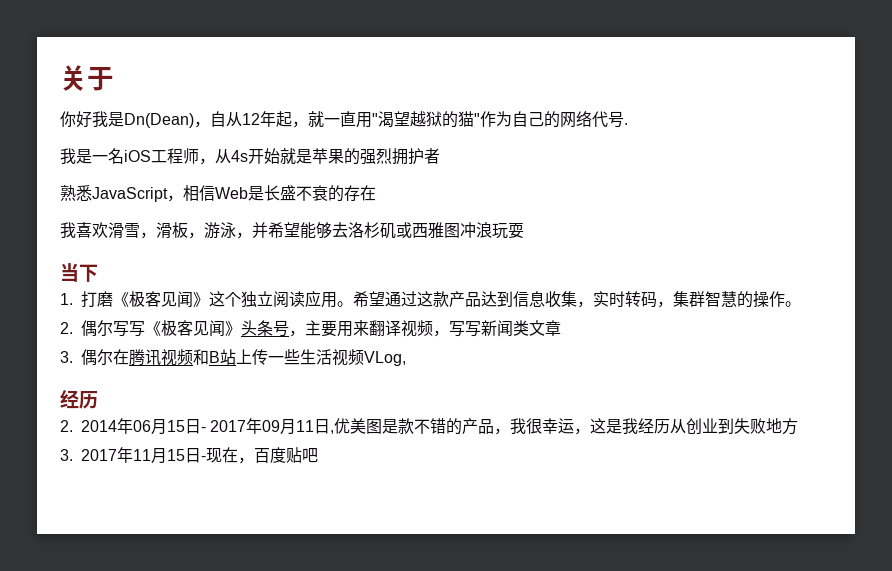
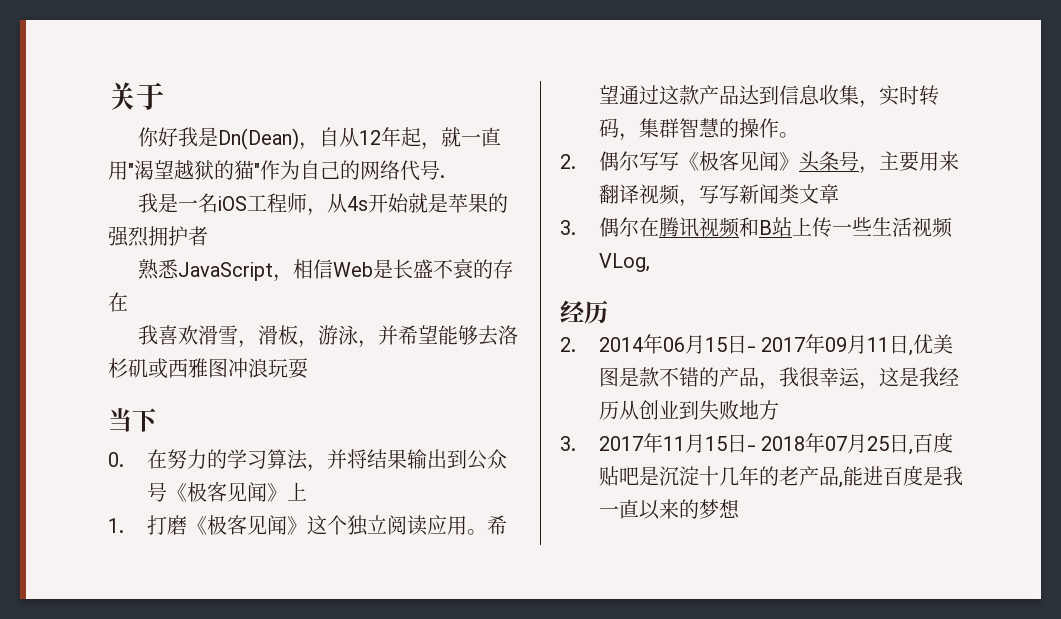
+ 0.在努力的学习算法，并将结果输出到公众号《极客见闻》上
- 3. 2017年11月15日-现在，百度贴吧
+ 3. 2017年11月15日- 2018年07月25日,百度贴吧是沉淀十几年的老产品,能进百度是我一直以来的梦想

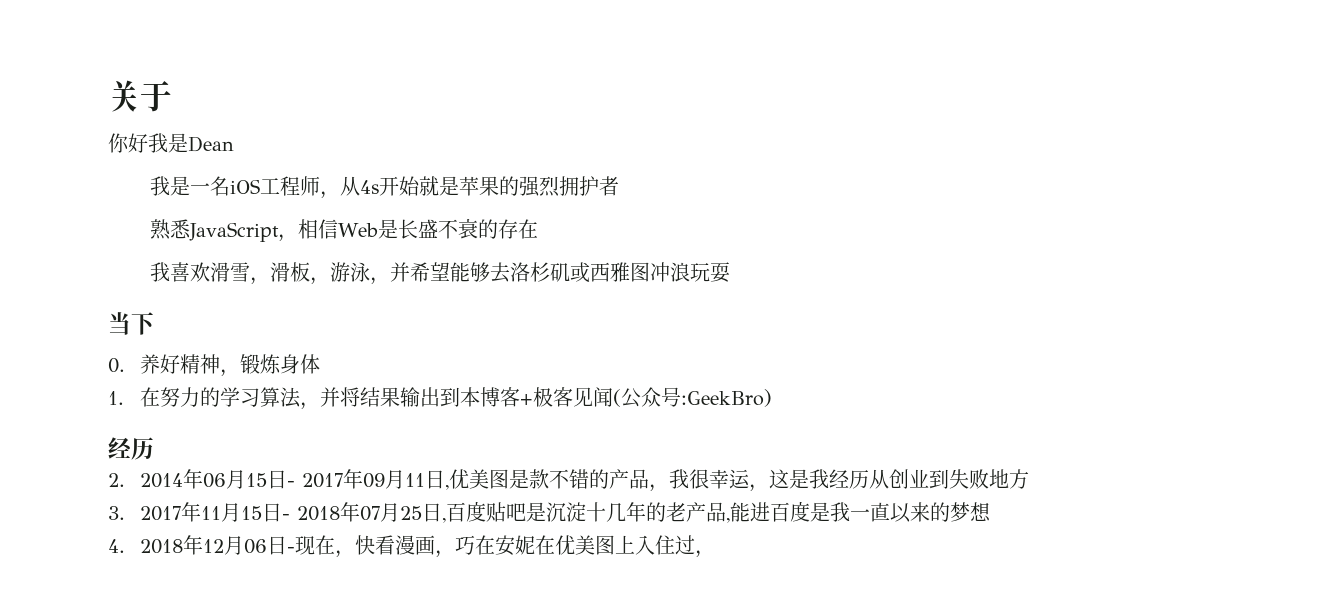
- 你好我是Dn(Dean)，自从12年起，就一直用"渴望越狱的猫"作为自己的网络代号.
+ 你好我是Dean
- 0.在努力的学习算法，并将结果输出到公众号《极客见闻》上
- 1.打磨《极客见闻》这个独立阅读应用。希望通过这款产品达到信息收集，实时转码，集群智慧的操作。
- 2.偶尔写写《极客见闻》头条号，主要用来翻译视频，写写新闻类文章
- 3.偶尔在腾讯视频和B站上传一些生活视频VLog,
+ 0.养好精神，锻炼身体
+ 1.在努力的学习算法，并将结果输出到本博客+极客见闻(公众号:GeekBro)
+ 4. 2018年12月06日-现在，快看漫画，巧在安妮在优美图上入住过，

